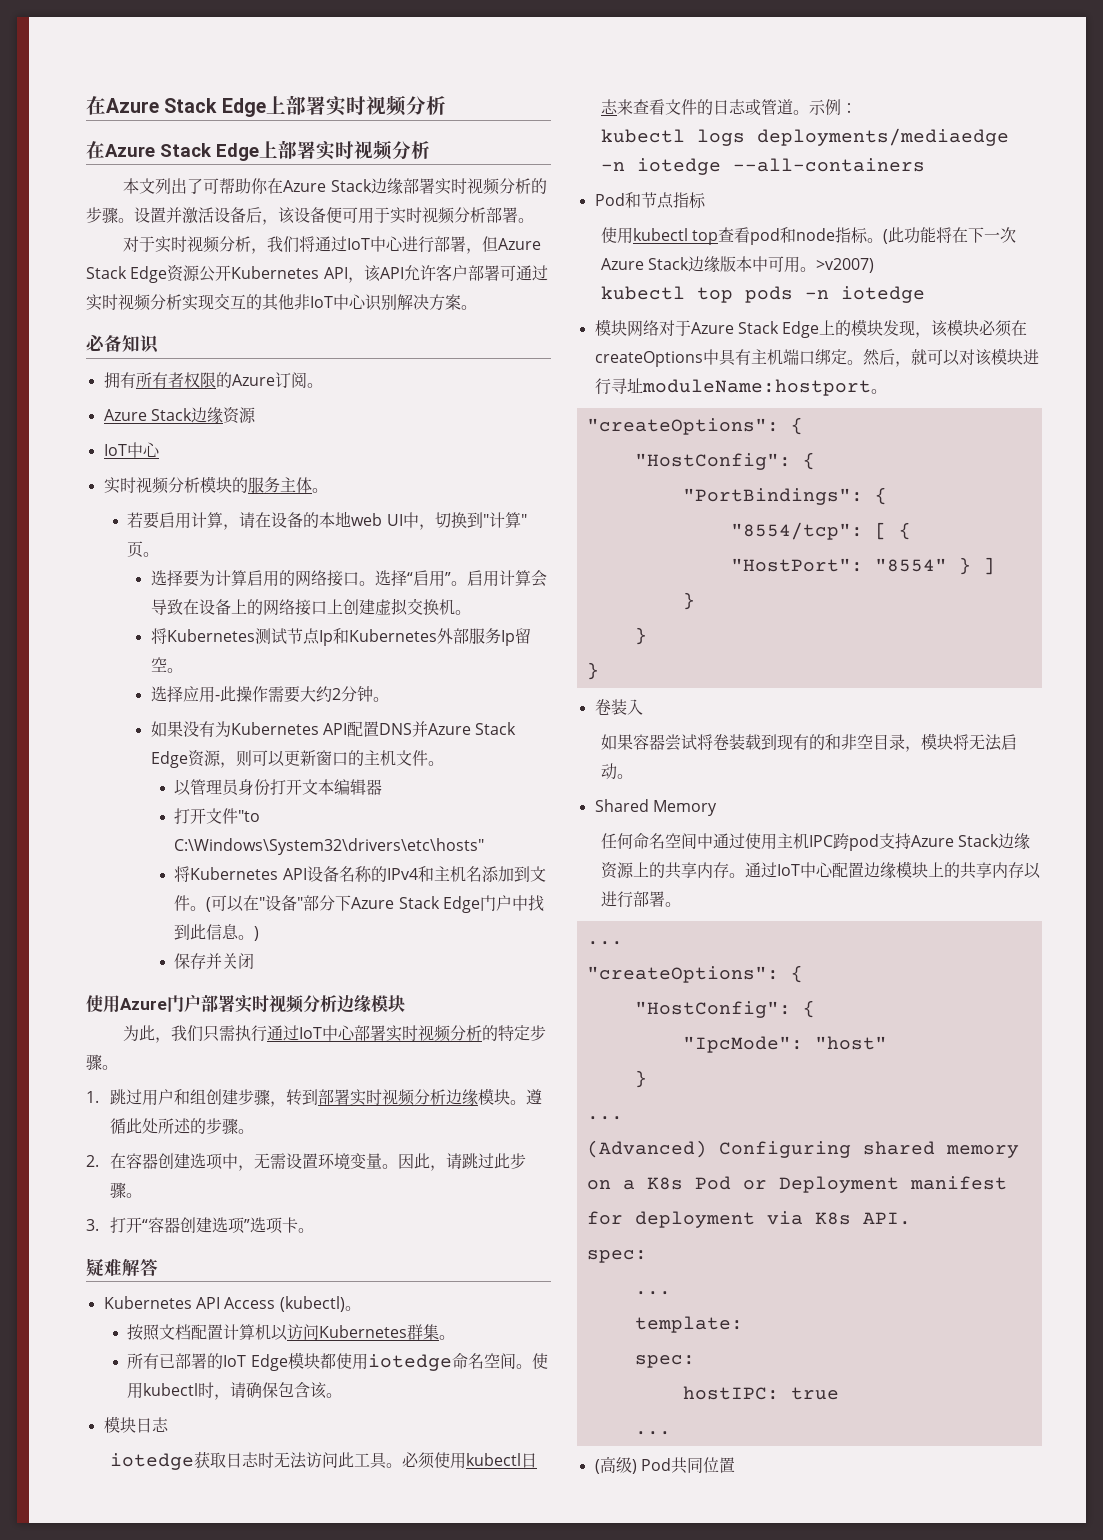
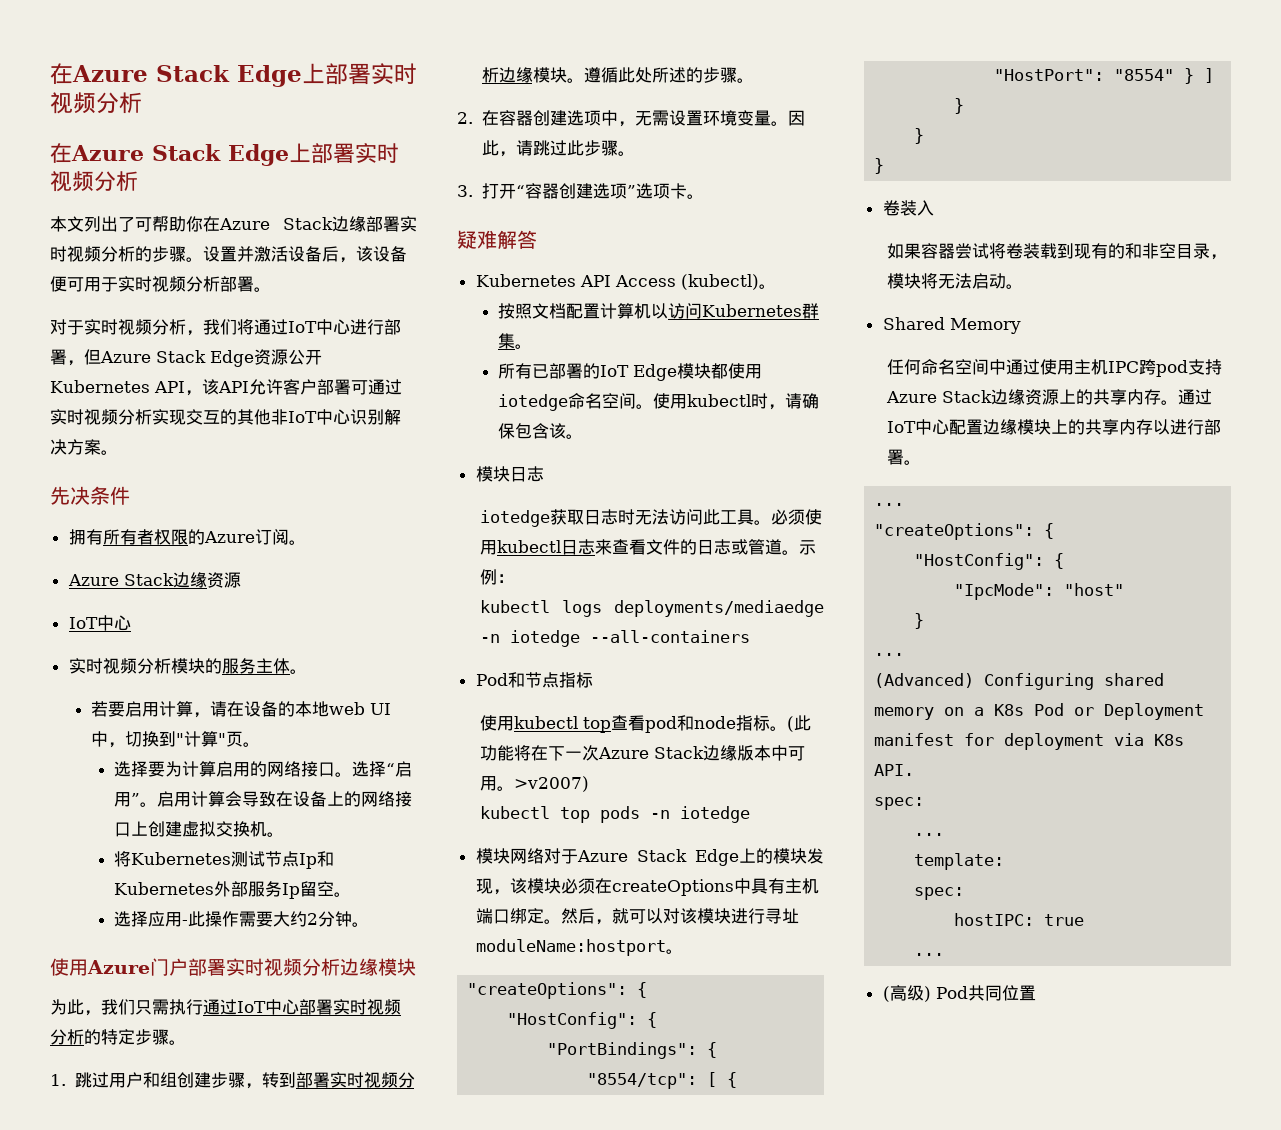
- 必备知识
+ 先决条件
- 如果没有为Kubernetes API配置DNS并Azure Stack Edge资源，则可以更新窗口的主机文件。
- 以管理员身份打开文本编辑器
- 打开文件"to C:\Windows\System32\drivers\etc\hosts"
- 将Kubernetes API设备名称的IPv4和主机名添加到文件。(可以在"设备"部分下Azure Stack Edge门户中找到此信息。)
- 保存并关闭

